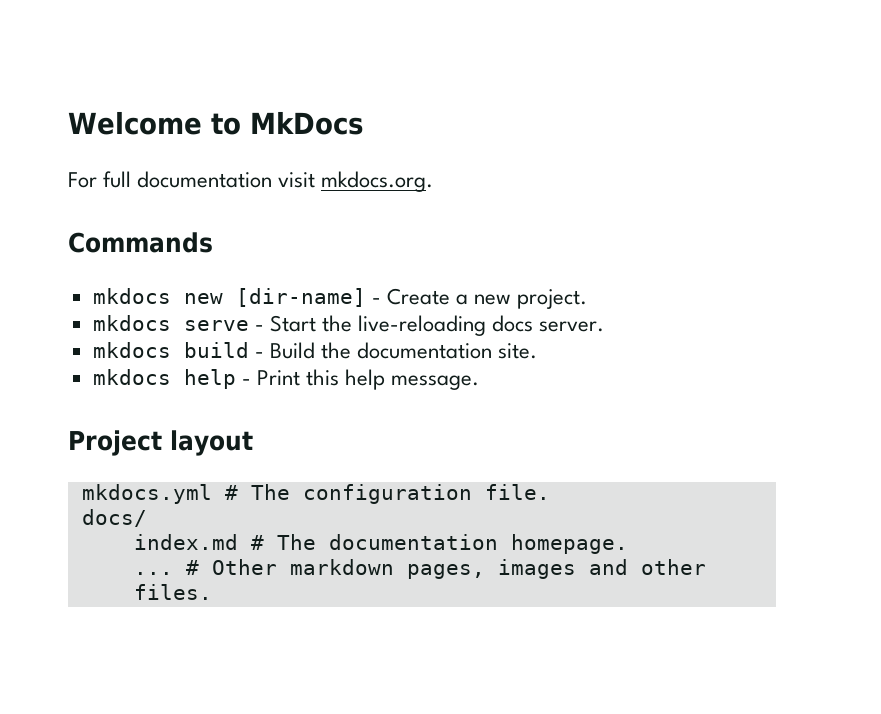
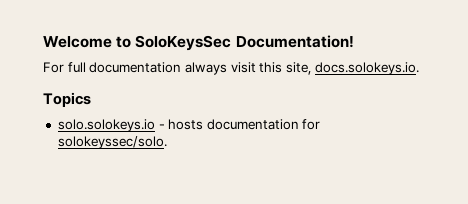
- Welcome to MkDocs
+ Welcome to SoloKeysSec Documentation!
- For full documentation visit mkdocs.org.
- Commands
- mkdocs new [dir-name] - Create a new project.
- mkdocs serve - Start the live-reloading docs server.
- mkdocs build - Build the documentation site.
- mkdocs help - Print this help message.
- Project layout
- mkdocs.yml # The configuration file.
- docs/
- index.md # The documentation homepage.
- ... # Other markdown pages, images and other files.
+ For full documentation always visit this site, docs.solokeys.io.
+ Topics
+ solo.solokeys.io - hosts documentation for solokeyssec/solo.

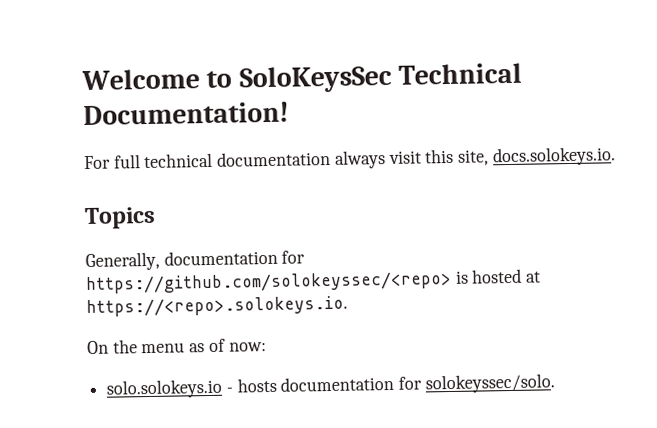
- Welcome to SoloKeysSec Documentation!
+ Welcome to SoloKeysSec Technical Documentation!
- For full documentation always visit this site, docs.solokeys.io.
+ For full technical documentation always visit this site, docs.solokeys.io.
+ Generally, documentation for https://github.com/solokeyssec/<repo> is hosted at https://<repo>.solokeys.io.
+ On the menu as of now:

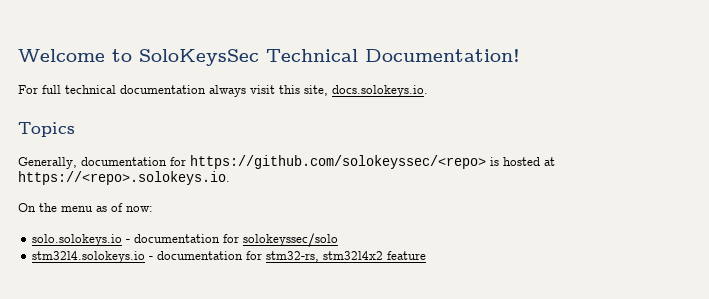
- solo.solokeys.io - hosts documentation for solokeyssec/solo.
+ solo.solokeys.io - documentation for solokeyssec/solo
+ stm32l4.solokeys.io - documentation for stm32-rs, stm32l4x2 feature

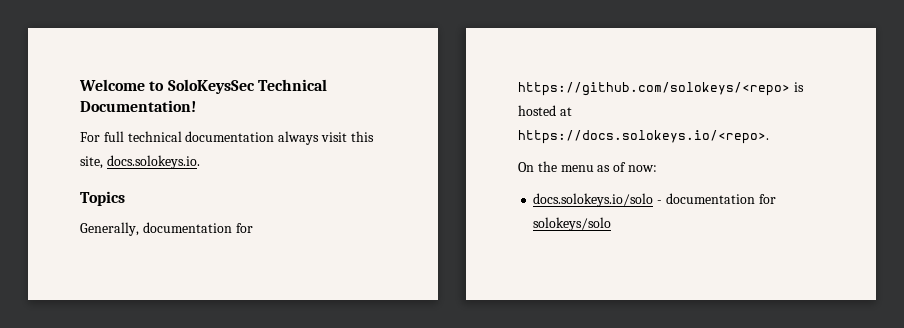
- Generally, documentation for https://github.com/solokeyssec/<repo> is hosted at https://<repo>.solokeys.io.
+ Generally, documentation for https://github.com/solokeys/<repo> is hosted at https://docs.solokeys.io/<repo>.
- solo.solokeys.io - documentation for solokeyssec/solo
- stm32l4.solokeys.io - documentation for stm32-rs, stm32l4x2 feature
+ docs.solokeys.io/solo - documentation for solokeys/solo

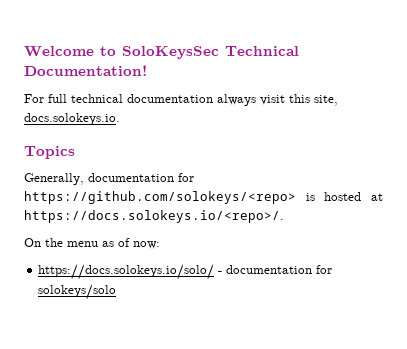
- Generally, documentation for https://github.com/solokeys/<repo> is hosted at https://docs.solokeys.io/<repo>.
+ Generally, documentation for https://github.com/solokeys/<repo> is hosted at https://docs.solokeys.io/<repo>/.
- docs.solokeys.io/solo - documentation for solokeys/solo
+ https://docs.solokeys.io/solo/ - documentation for solokeys/solo

